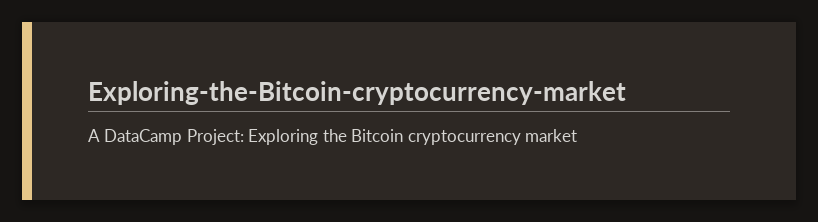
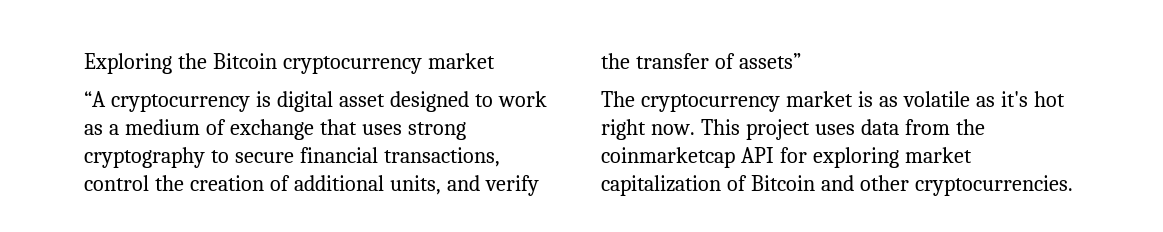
- Exploring-the-Bitcoin-cryptocurrency-market
- A DataCamp Project: Exploring the Bitcoin cryptocurrency market
+ Exploring the Bitcoin cryptocurrency market
+ “A cryptocurrency is digital asset designed to work as a medium of exchange that uses strong cryptography to secure financial transactions, control the creation of additional units, and verify the transfer of assets”
+ The cryptocurrency market is as volatile as it's hot right now. This project uses data from the coinmarketcap API for exploring market capitalization of Bitcoin and other cryptocurrencies.

